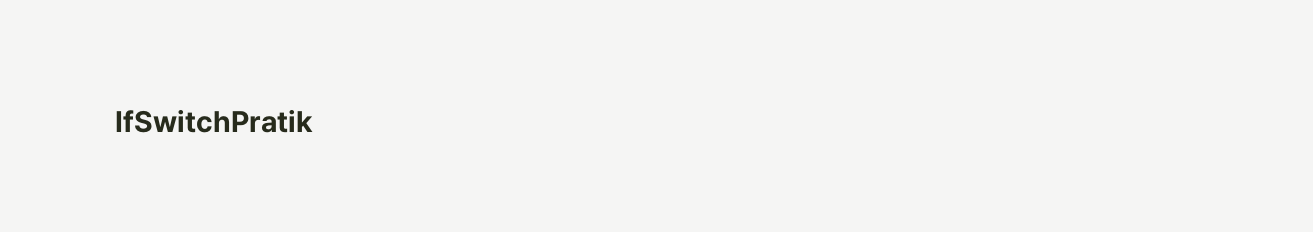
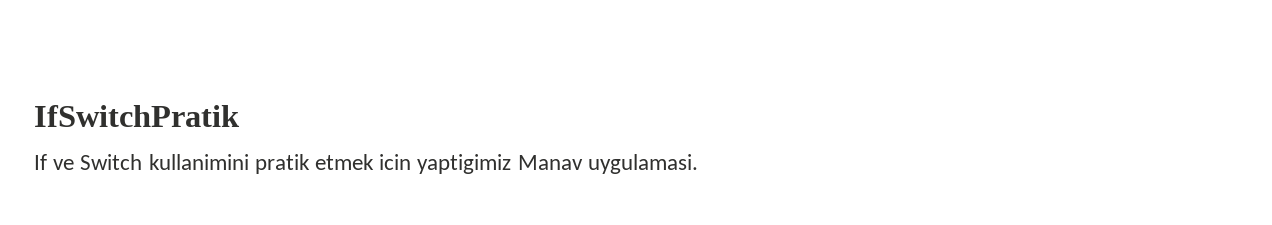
+ If ve Switch kullanimini pratik etmek icin yaptigimiz Manav uygulamasi.

